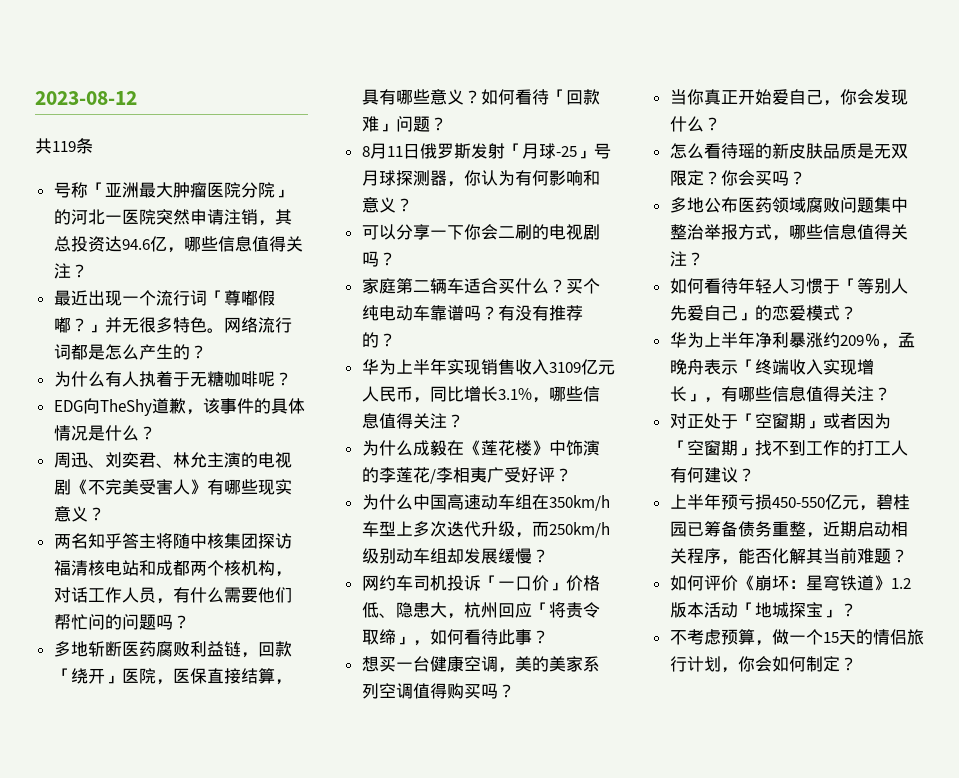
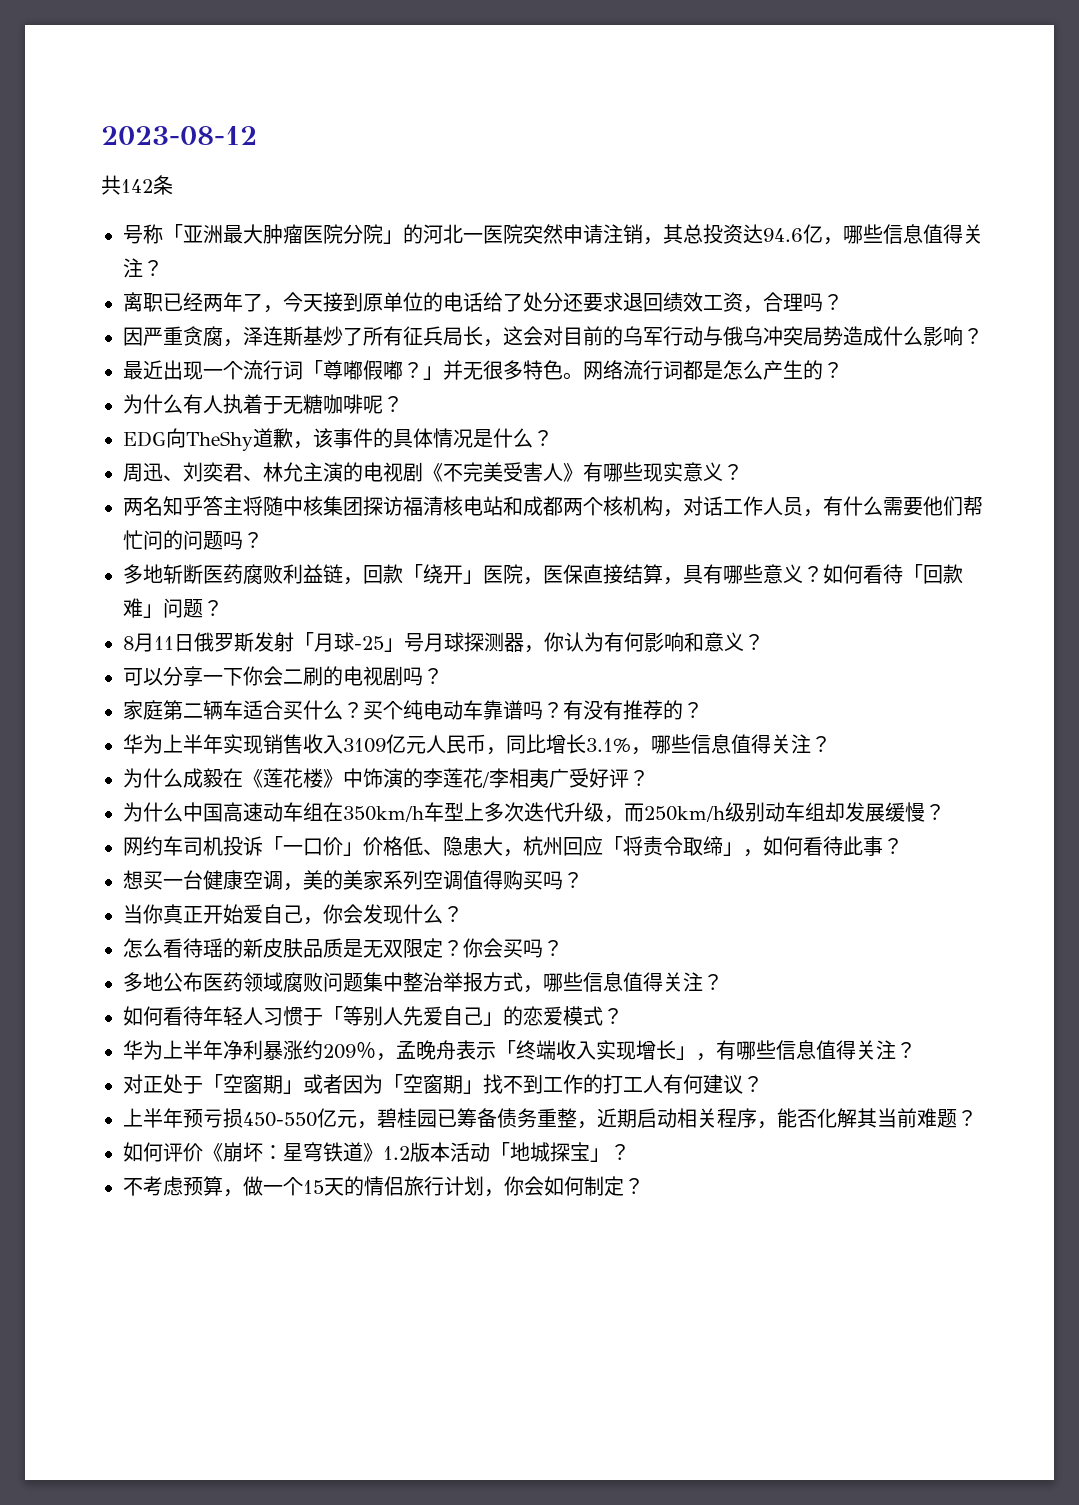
- 共119条
+ 共142条
+ 离职已经两年了，今天接到原单位的电话给了处分还要求退回绩效工资，合理吗？
+ 因严重贪腐，泽连斯基炒了所有征兵局长，这会对目前的乌军行动与俄乌冲突局势造成什么影响？

